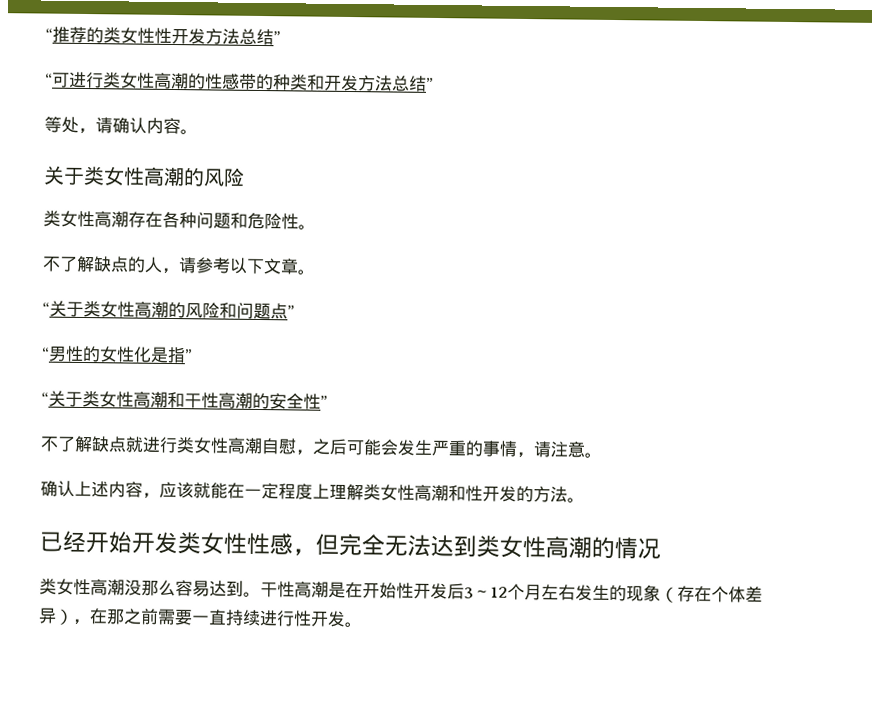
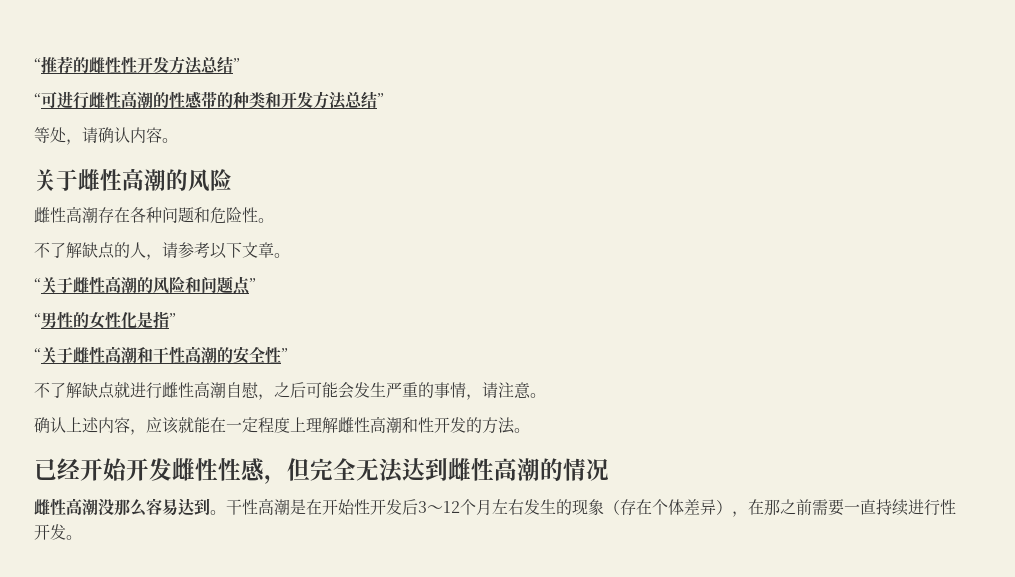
- “推荐的类女性性开发方法总结”
+ “推荐的雌性性开发方法总结”
- “可进行类女性高潮的性感带的种类和开发方法总结”
+ “可进行雌性高潮的性感带的种类和开发方法总结”
  等处，请确认内容。
- 关于类女性高潮的风险
+ 关于雌性高潮的风险
- 类女性高潮存在各种问题和危险性。
+ 雌性高潮存在各种问题和危险性。
- “关于类女性高潮的风险和问题点”
+ “关于雌性高潮的风险和问题点”
- “关于类女性高潮和干性高潮的安全性”
+ “关于雌性高潮和干性高潮的安全性”
- 不了解缺点就进行类女性高潮自慰，之后可能会发生严重的事情，请注意。
+ 不了解缺点就进行雌性高潮自慰，之后可能会发生严重的事情，请注意。
- 确认上述内容，应该就能在一定程度上理解类女性高潮和性开发的方法。
+ 确认上述内容，应该就能在一定程度上理解雌性高潮和性开发的方法。
- 已经开始开发类女性性感，但完全无法达到类女性高潮的情况
+ 已经开始开发雌性性感，但完全无法达到雌性高潮的情况
- 类女性高潮没那么容易达到。
+ 雌性高潮没那么容易达到。

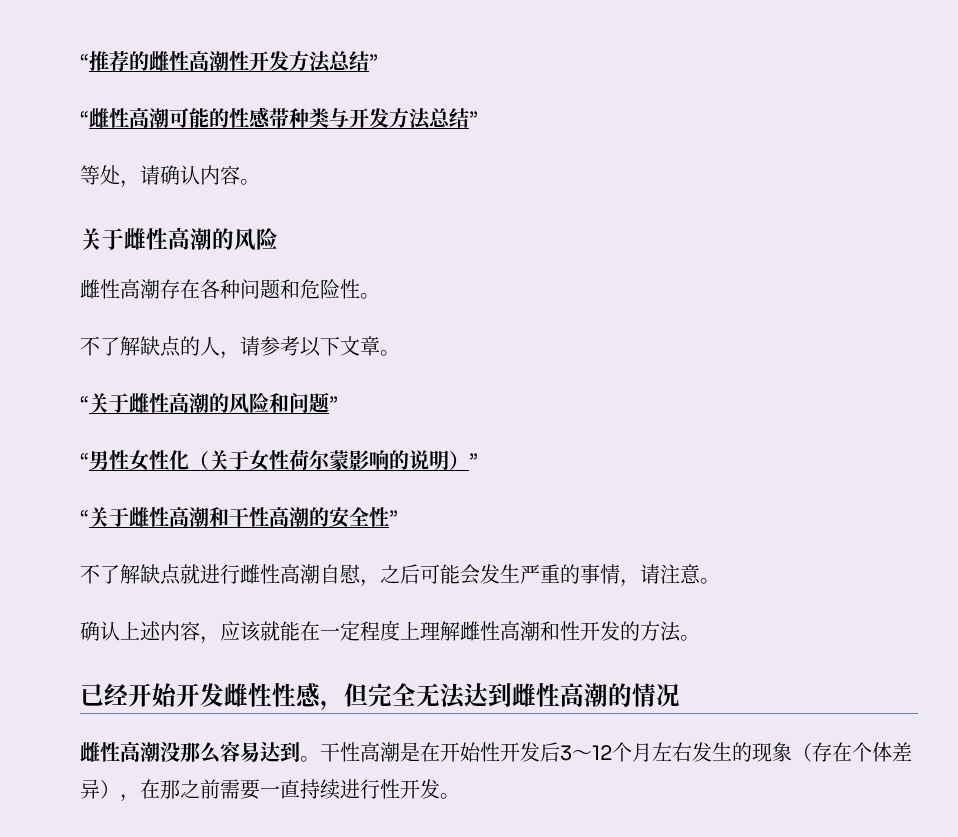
- “推荐的雌性性开发方法总结”
+ “推荐的雌性高潮性开发方法总结”
- “可进行雌性高潮的性感带的种类和开发方法总结”
+ “雌性高潮可能的性感带种类与开发方法总结”
- “关于雌性高潮的风险和问题点”
+ “关于雌性高潮的风险和问题”
- “男性的女性化是指”
+ “男性女性化（关于女性荷尔蒙影响的说明）”

